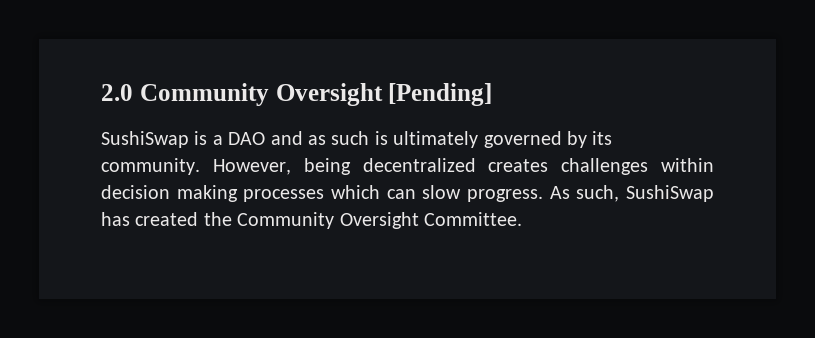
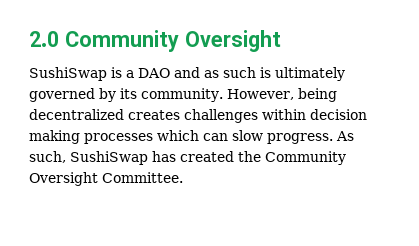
- 2.0 Community Oversight [Pending]
+ 2.0 Community Oversight

